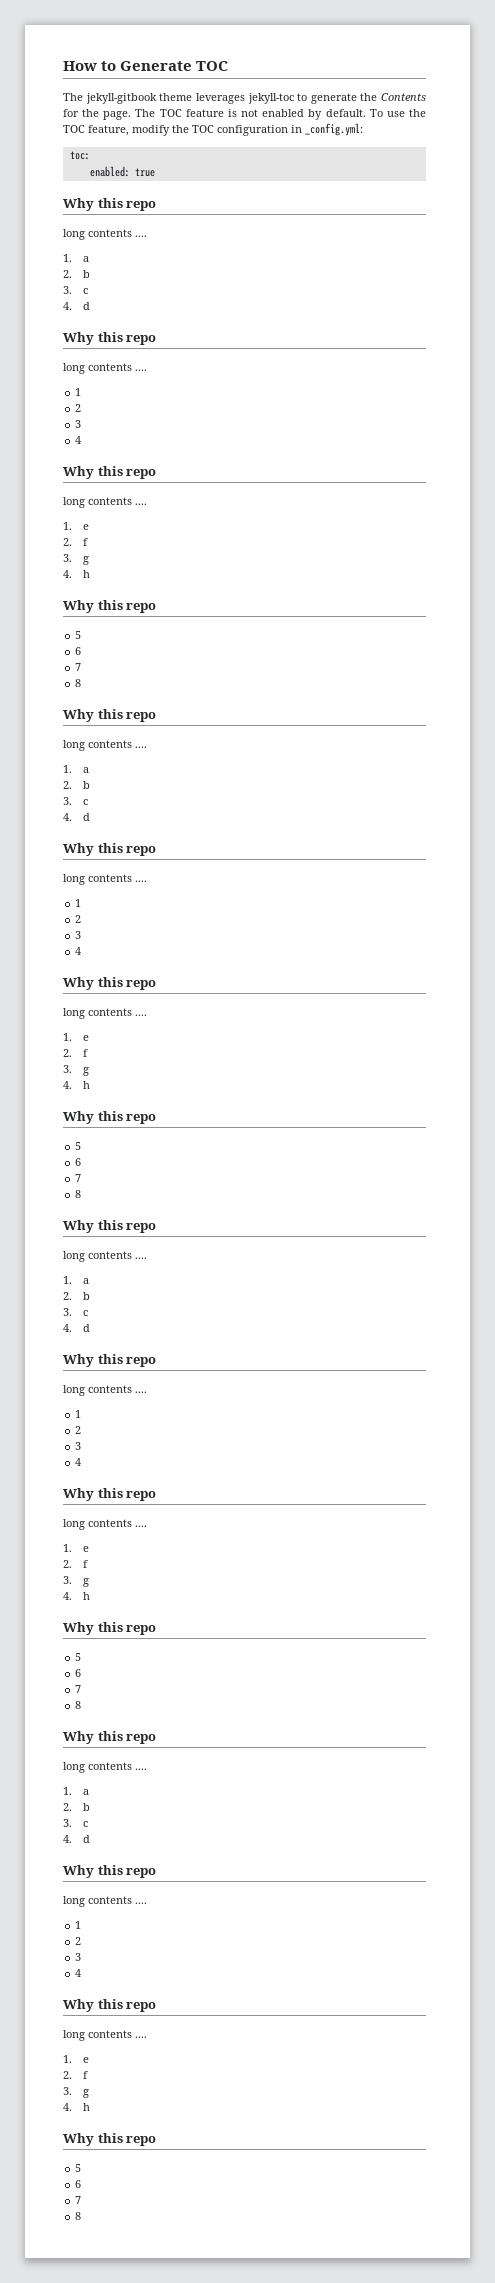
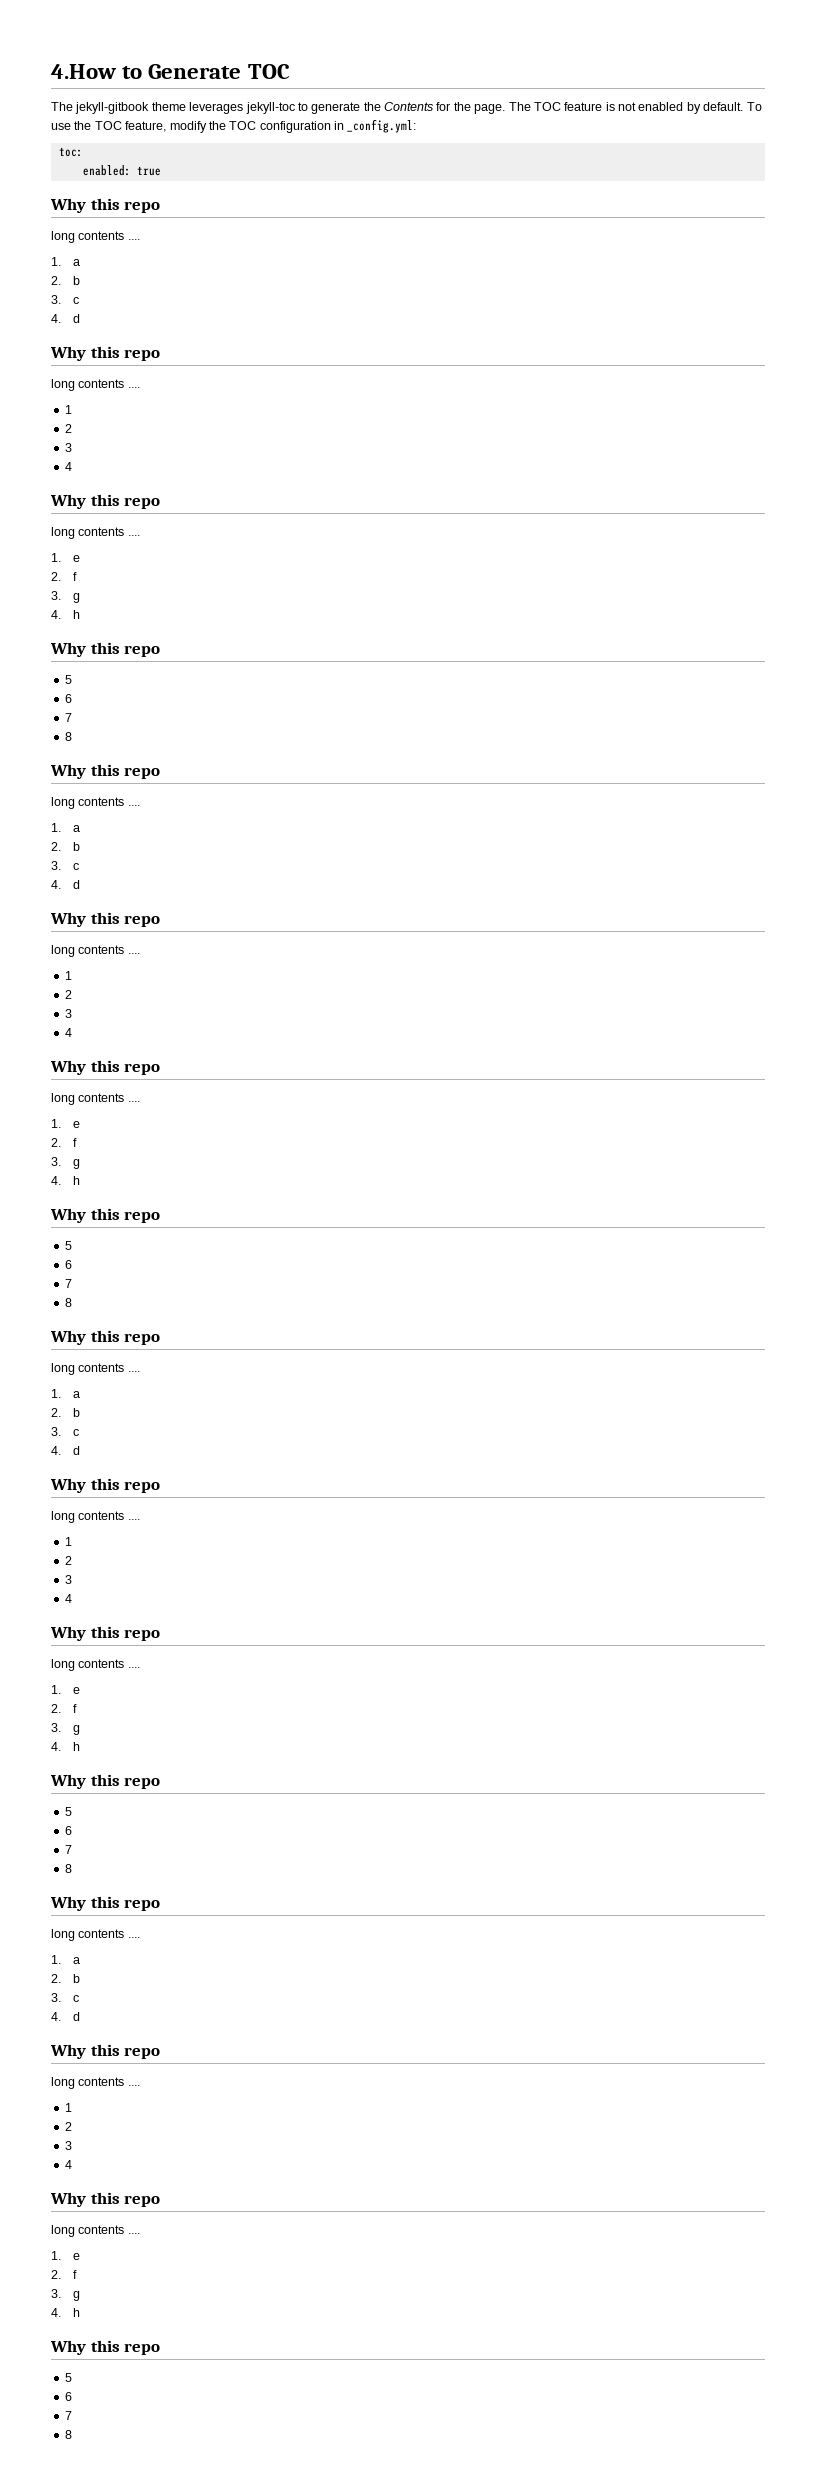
- How to Generate TOC
+ 4.How to Generate TOC

